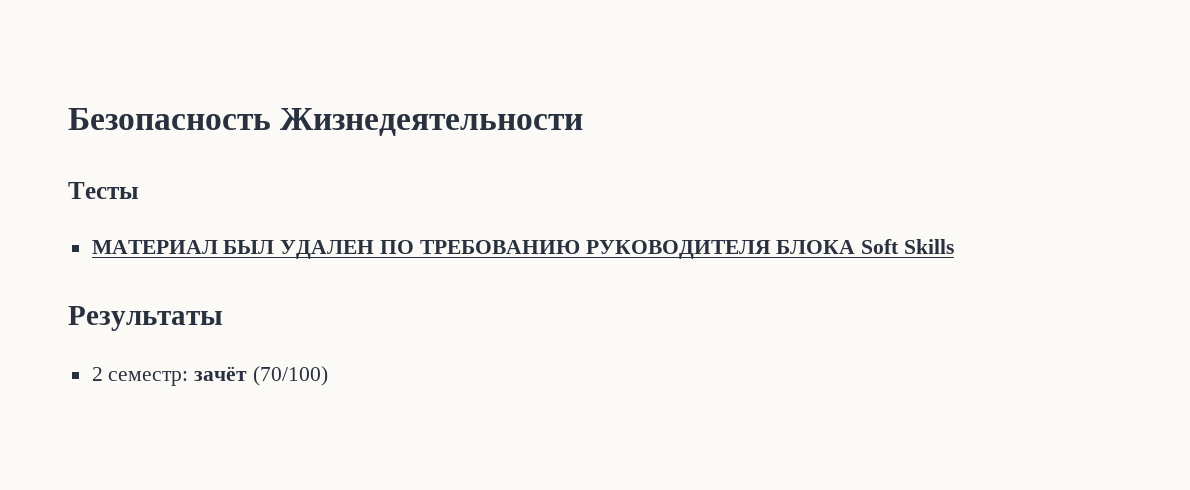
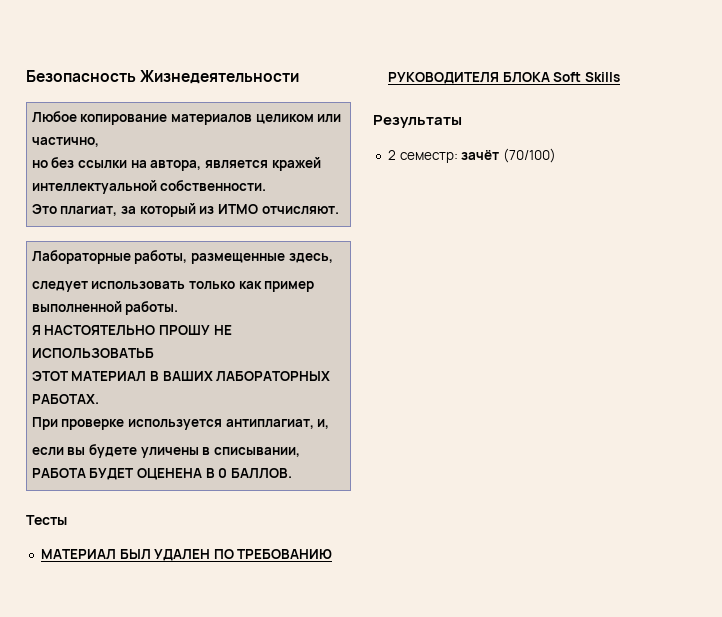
+ Любое копирование материалов целиком или частично,
+ но без ссылки на автора, является кражей интеллектуальной собственности.
+ Это плагиат, за который из ИТМО отчисляют.
+ Лабораторные работы, размещенные здесь,
+ следует использовать только как пример выполненной работы.
+ Я НАСТОЯТЕЛЬНО ПРОШУ НЕ ИСПОЛЬЗОВАТЬБ
+ ЭТОТ МАТЕРИАЛ В ВАШИХ ЛАБОРАТОРНЫХ РАБОТАХ.
+ При проверке используется антиплагиат, и,
+ если вы будете уличены в списывании, РАБОТА БУДЕТ ОЦЕНЕНА В 0 БАЛЛОВ.

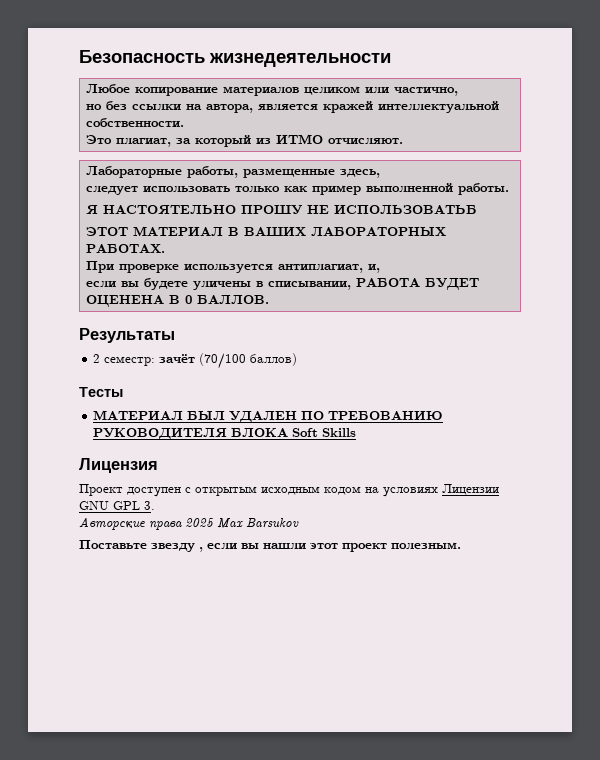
- Безопасность Жизнедеятельности
+ Безопасность жизнедеятельности
+ Результаты
+ 2 семестр: зачёт (70/100 баллов)
- Результаты
- 2 семестр: зачёт (70/100)
+ Лицензия
+ Проект доступен с открытым исходным кодом на условиях Лицензии GNU GPL 3.
+ Авторские права 2025 Max Barsukov
+ Поставьте звезду , если вы нашли этот проект полезным.

